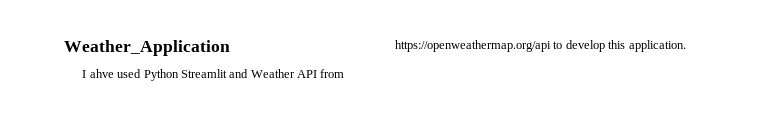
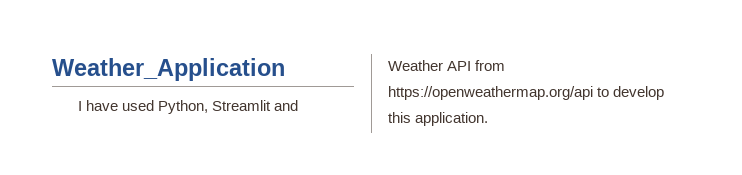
- I ahve used Python Streamlit and Weather API from https://openweathermap.org/api to develop this application.
+ I have used Python, Streamlit and Weather API from https://openweathermap.org/api to develop this application.

